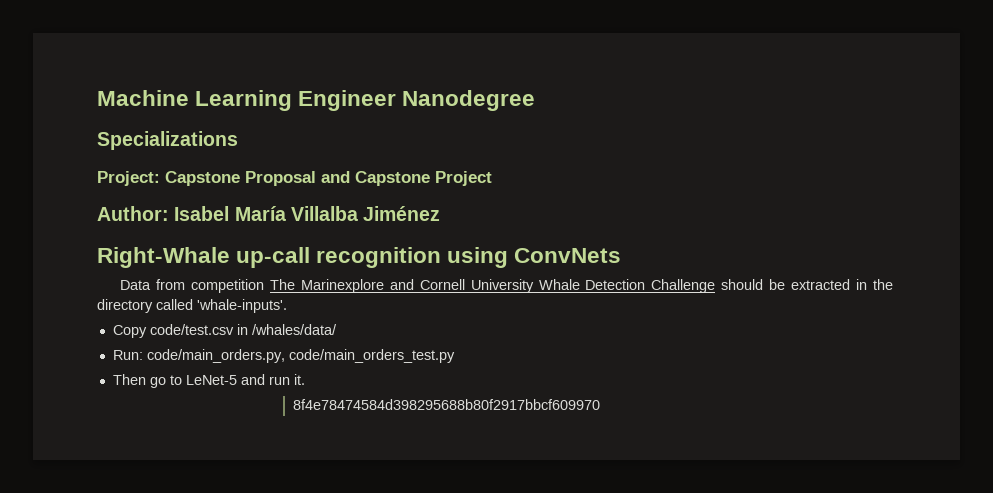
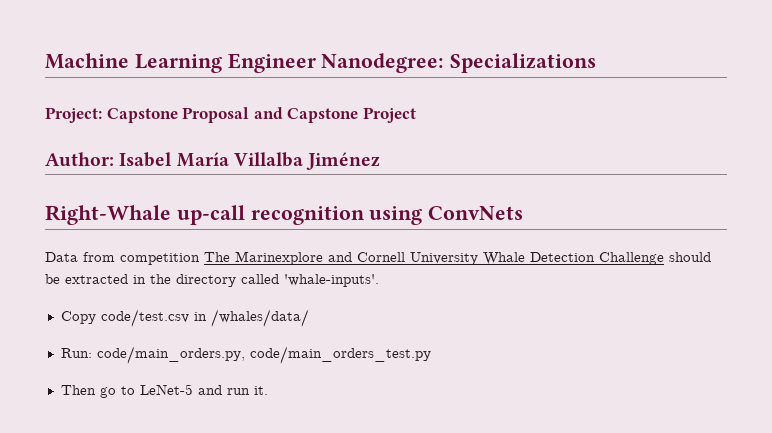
- Machine Learning Engineer Nanodegree
- Specializations
+ Machine Learning Engineer Nanodegree: Specializations
- 8f4e78474584d398295688b80f2917bbcf609970

